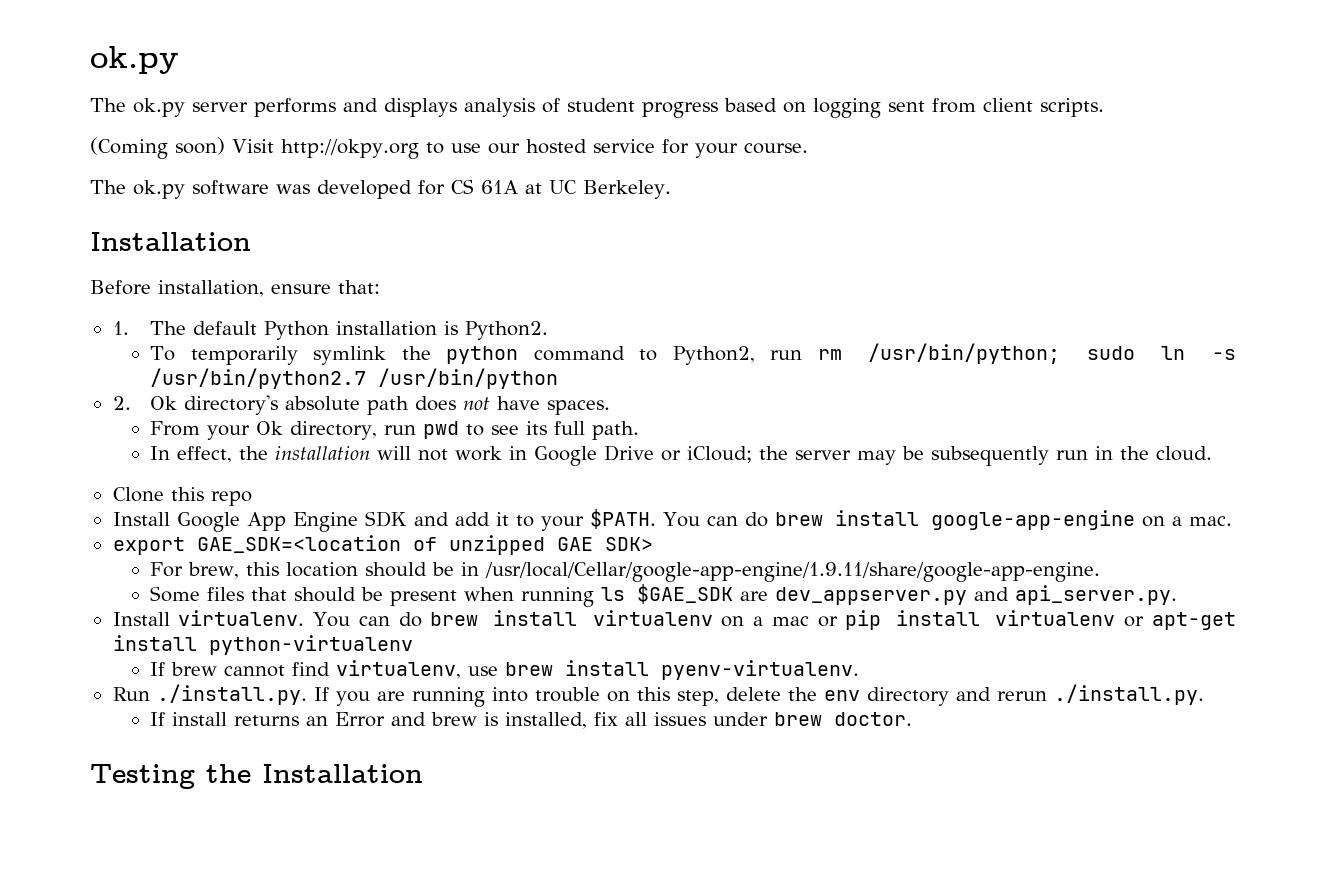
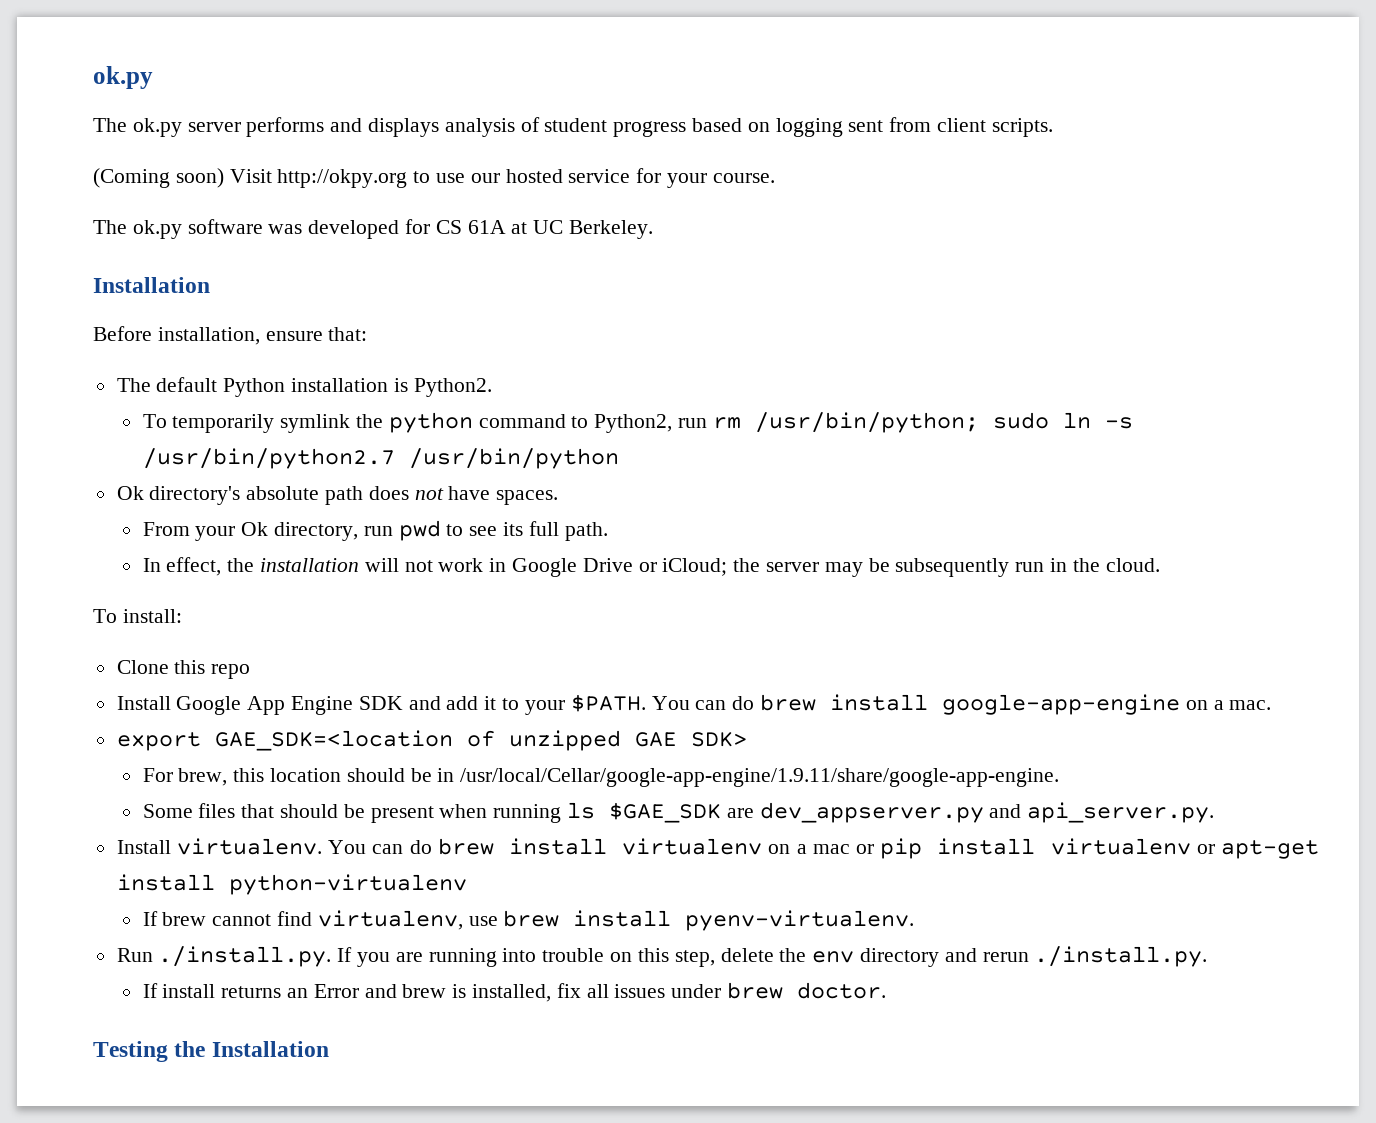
- 1. The default Python installation is Python2.
+ The default Python installation is Python2.
- 2. Ok directory's absolute path does not have spaces.
+ Ok directory's absolute path does not have spaces.
+ To install:

